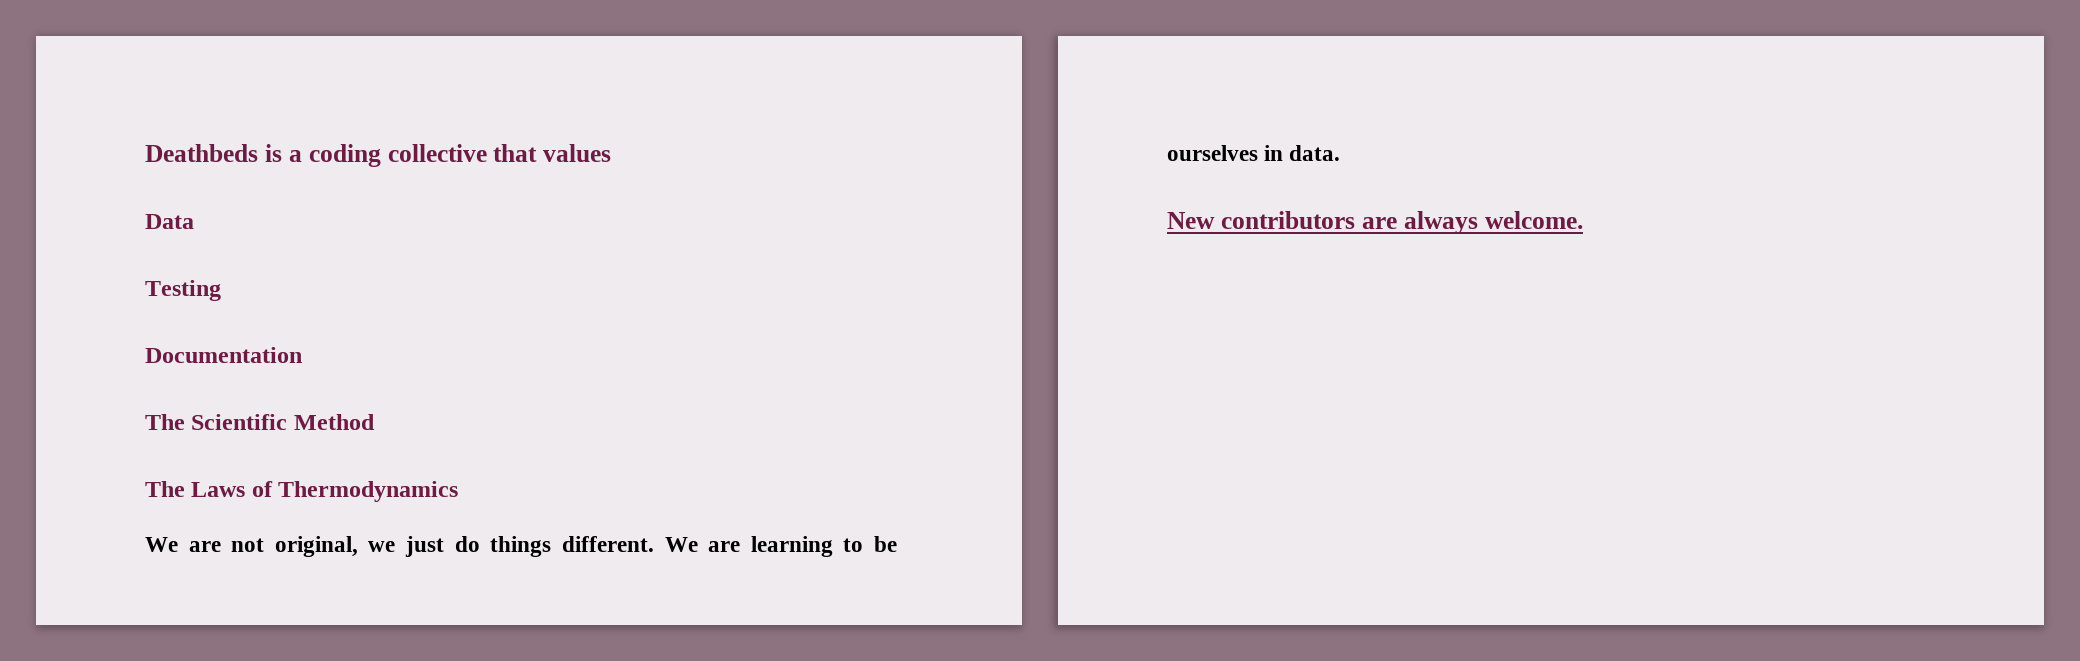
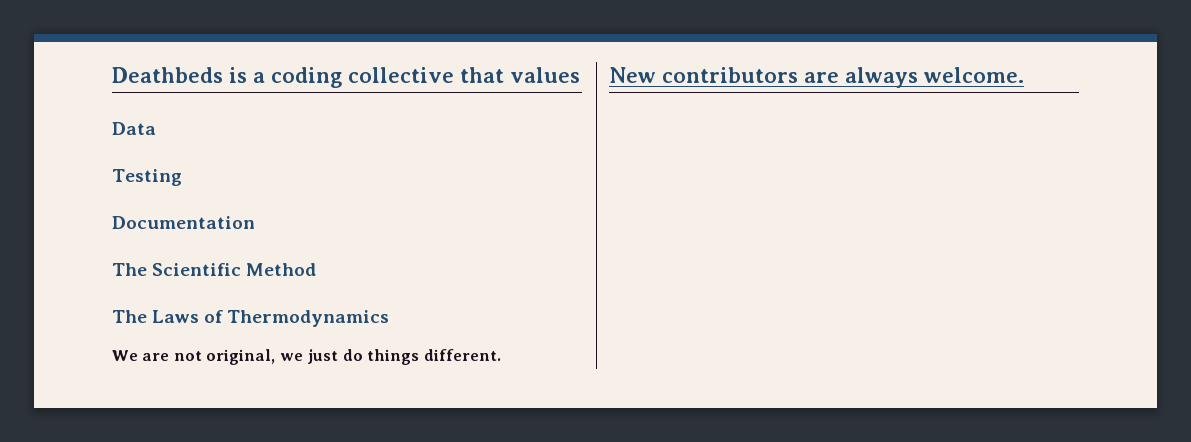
- We are learning to be ourselves in data.

